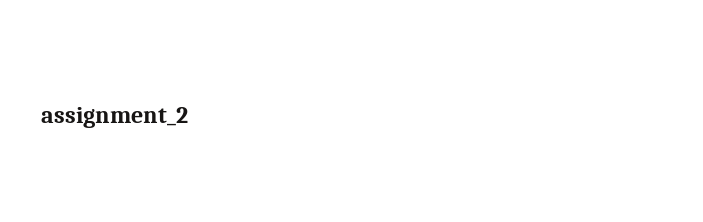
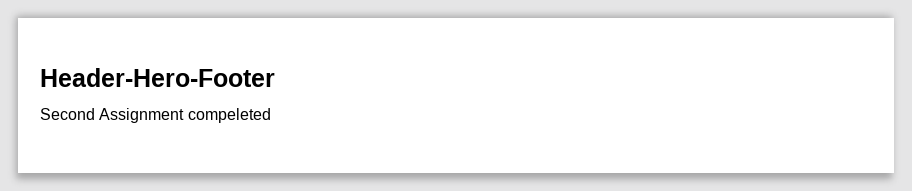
- assignment_2
+ Header-Hero-Footer
+ Second Assignment compeleted

